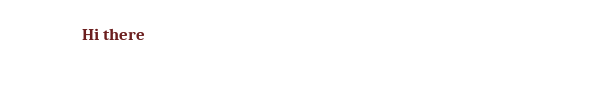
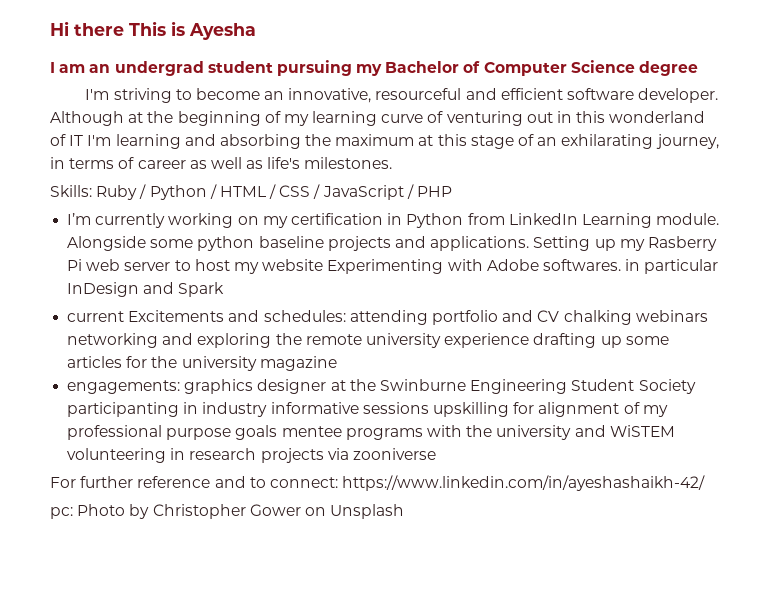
- Hi there
+ Hi there This is Ayesha
+ I am an undergrad student pursuing my Bachelor of Computer Science degree
+ I'm striving to become an innovative, resourceful and efficient software developer. Although at the beginning of my learning curve of venturing out in this wonderland of IT I'm learning and absorbing the maximum at this stage of an exhilarating journey, in terms of career as well as life's milestones.
+ Skills: Ruby / Python / HTML / CSS / JavaScript / PHP
+ I’m currently working on my certification in Python from LinkedIn Learning module. Alongside some python baseline projects and applications. Setting up my Rasberry Pi web server to host my website Experimenting with Adobe softwares. in particular InDesign and Spark
+ current Excitements and schedules: attending portfolio and CV chalking webinars networking and exploring the remote university experience drafting up some articles for the university magazine
+ engagements: graphics designer at the Swinburne Engineering Student Society participanting in industry informative sessions upskilling for alignment of my professional purpose goals mentee programs with the university and WiSTEM volunteering in research projects via zooniverse
+ For further reference and to connect: https://www.linkedin.com/in/ayeshashaikh-42/
+ pc: Photo by Christopher Gower on Unsplash

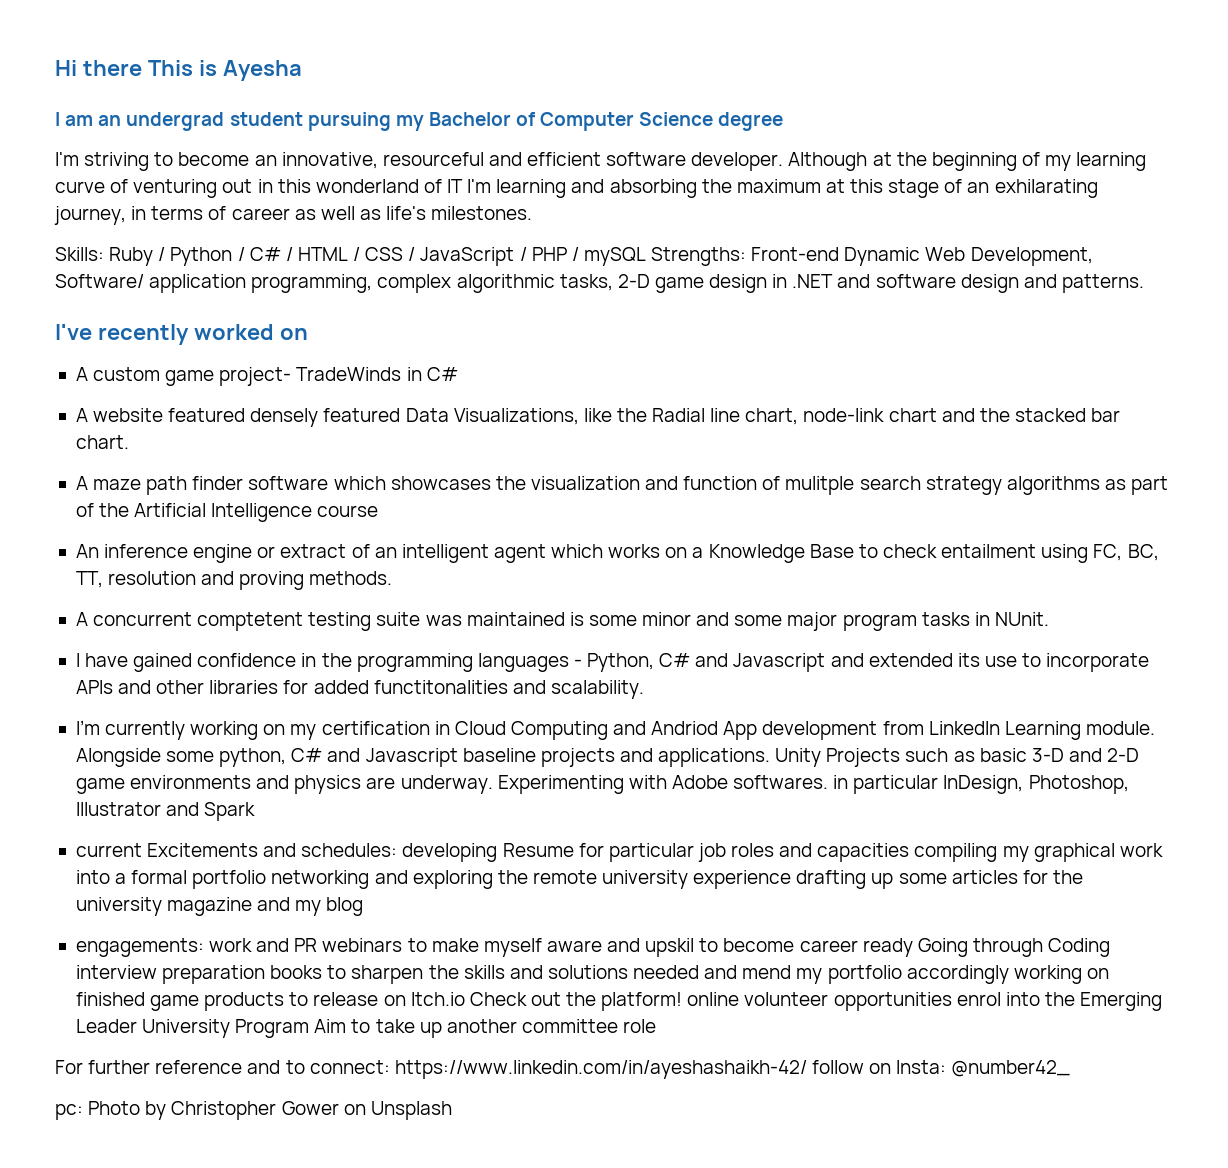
- Skills: Ruby / Python / HTML / CSS / JavaScript / PHP
+ Skills: Ruby / Python / C# / HTML / CSS / JavaScript / PHP / mySQL Strengths: Front-end Dynamic Web Development, Software/ application programming, complex algorithmic tasks, 2-D game design in .NET and software design and patterns.
+ I've recently worked on
+ A custom game project- TradeWinds in C#
+ A website featured densely featured Data Visualizations, like the Radial line chart, node-link chart and the stacked bar chart.
+ A maze path finder software which showcases the visualization and function of mulitple search strategy algorithms as part of the Artificial Intelligence course
+ An inference engine or extract of an intelligent agent which works on a Knowledge Base to check entailment using FC, BC, TT, resolution and proving methods.
+ A concurrent comptetent testing suite was maintained is some minor and some major program tasks in NUnit.
+ I have gained confidence in the programming languages - Python, C# and Javascript and extended its use to incorporate APIs and other libraries for added functitonalities and scalability.
- I’m currently working on my certification in Python from LinkedIn Learning module.
+ I’m currently working on my certification in Cloud Computing and Andriod App development from LinkedIn Learning module.
- Alongside some python baseline projects and applications. Setting up my Rasberry Pi web server to host my website Experimenting with Adobe softwares. in particular InDesign and Spark
+ Alongside some python, C# and Javascript baseline projects and applications. Unity Projects such as basic 3-D and 2-D game environments and physics are underway. Experimenting with Adobe softwares. in particular InDesign, Photoshop, Illustrator and Spark
- current Excitements and schedules: attending portfolio and CV chalking webinars networking and exploring the remote university experience drafting up some articles for the university magazine
- engagements: graphics designer at the Swinburne Engineering Student Society participanting in industry informative sessions upskilling for alignment of my professional purpose goals mentee programs with the university and WiSTEM volunteering in research projects via zooniverse
+ current Excitements and schedules: developing Resume for particular job roles and capacities compiling my graphical work into a formal portfolio networking and exploring the remote university experience drafting up some articles for the university magazine and my blog
+ engagements: work and PR webinars to make myself aware and upskil to become career ready Going through Coding interview preparation books to sharpen the skills and solutions needed and mend my portfolio accordingly working on finished game products to release on Itch.io Check out the platform! online volunteer opportunities enrol into the Emerging Leader University Program Aim to take up another committee role
- For further reference and to connect: https://www.linkedin.com/in/ayeshashaikh-42/
+ For further reference and to connect: https://www.linkedin.com/in/ayeshashaikh-42/ follow on Insta: @number42_

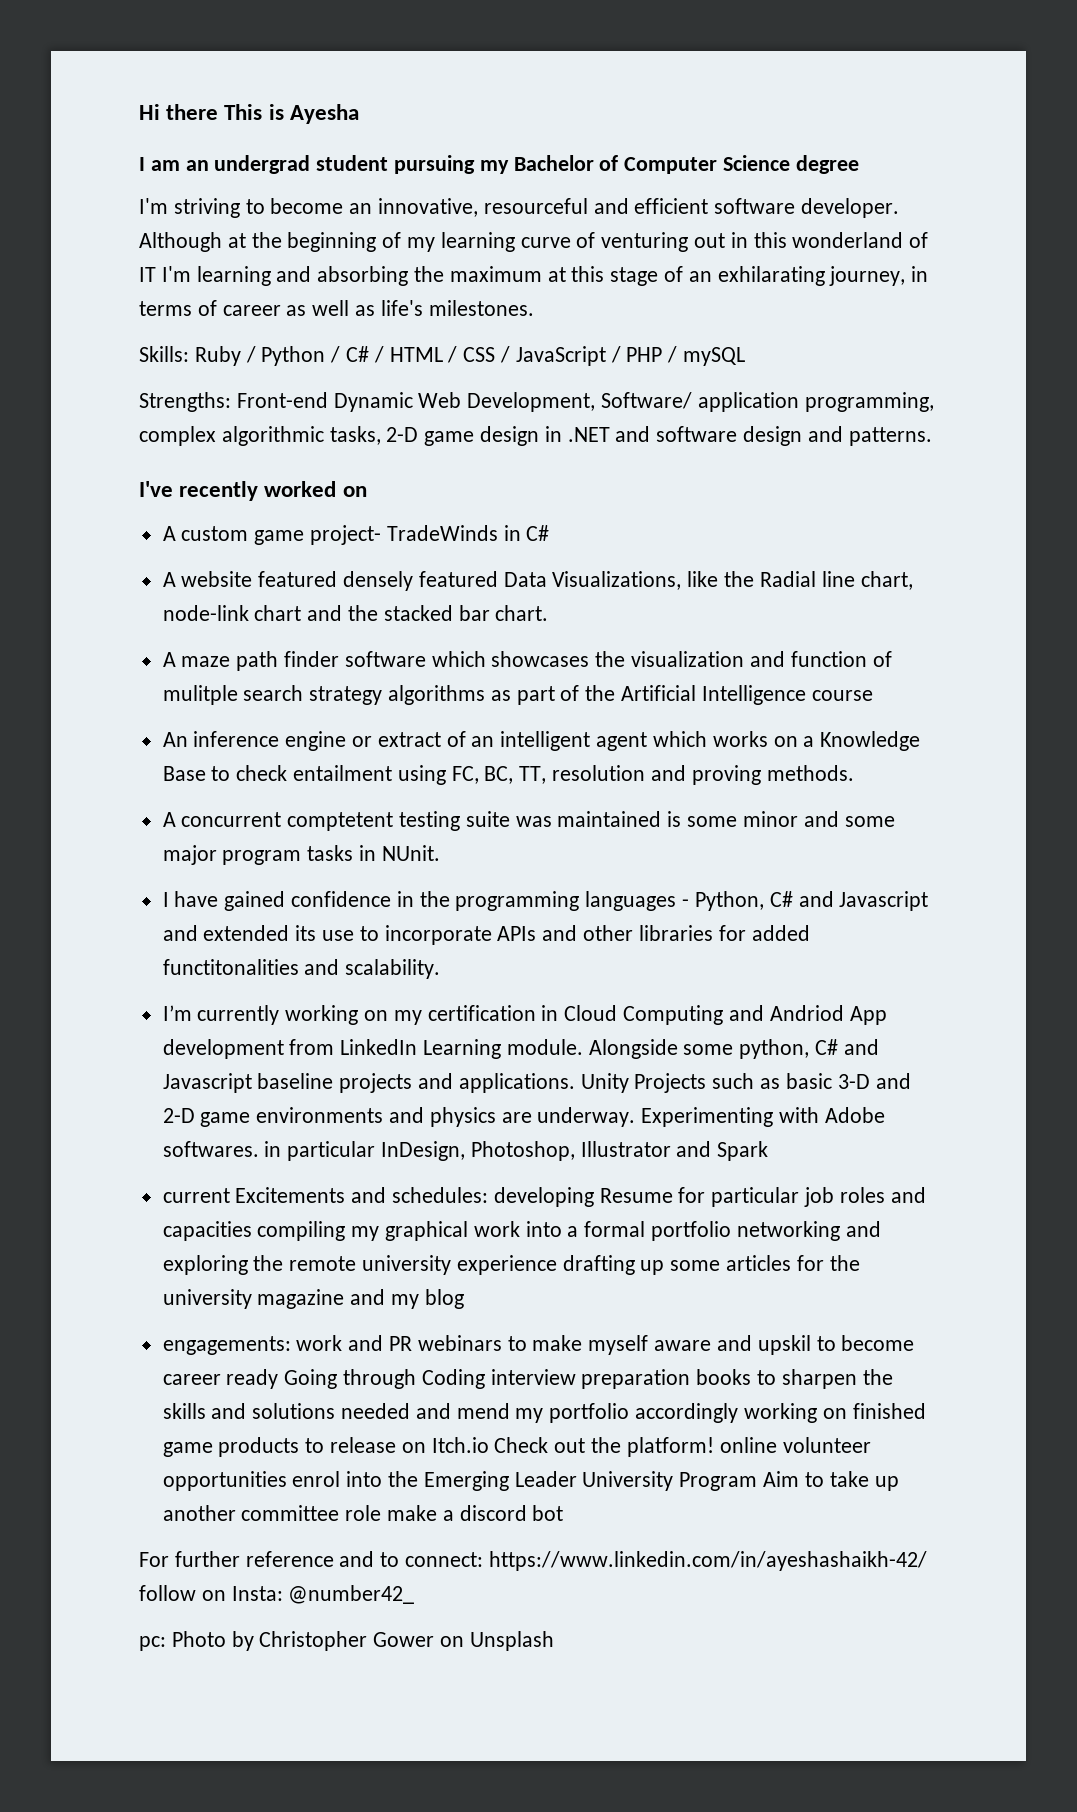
- Skills: Ruby / Python / C# / HTML / CSS / JavaScript / PHP / mySQL Strengths: Front-end Dynamic Web Development, Software/ application programming, complex algorithmic tasks, 2-D game design in .NET and software design and patterns.
+ Skills: Ruby / Python / C# / HTML / CSS / JavaScript / PHP / mySQL
+ Strengths: Front-end Dynamic Web Development, Software/ application programming, complex algorithmic tasks, 2-D game design in .NET and software design and patterns.
- work and PR webinars to make myself aware and upskil to become career ready Going through Coding interview preparation books to sharpen the skills and solutions needed and mend my portfolio accordingly working on finished game products to release on Itch.io Check out the platform! online volunteer opportunities enrol into the Emerging Leader University Program Aim to take up another committee role
+ work and PR webinars to make myself aware and upskil to become career ready Going through Coding interview preparation books to sharpen the skills and solutions needed and mend my portfolio accordingly working on finished game products to release on Itch.io Check out the platform! online volunteer opportunities enrol into the Emerging Leader University Program Aim to take up another committee role make a discord bot

